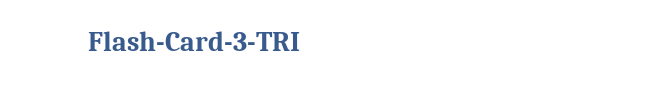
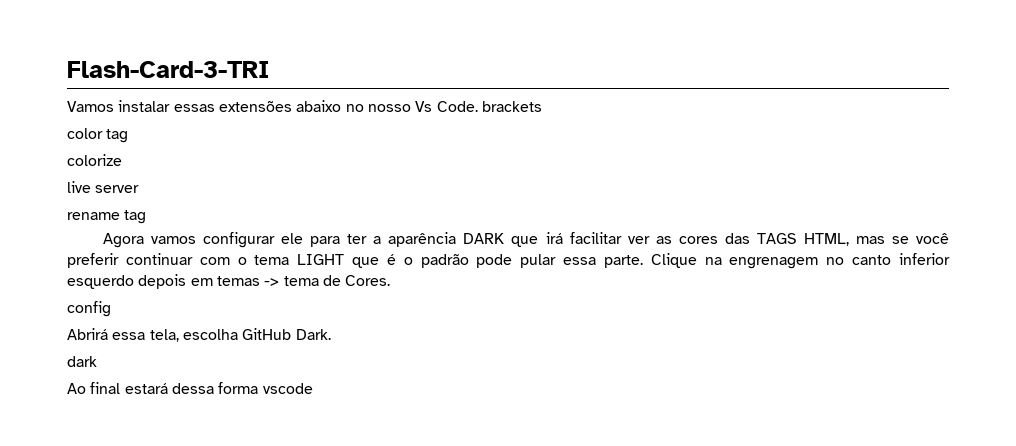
+ Vamos instalar essas extensões abaixo no nosso Vs Code. brackets
+ color tag
+ colorize
+ live server
+ rename tag
+ Agora vamos configurar ele para ter a aparência DARK que irá facilitar ver as cores das TAGS HTML, mas se você preferir continuar com o tema LIGHT que é o padrão pode pular essa parte. Clique na engrenagem no canto inferior esquerdo depois em temas -> tema de Cores.
+ config
+ Abrirá essa tela, escolha GitHub Dark.
+ dark
+ Ao final estará dessa forma vscode

